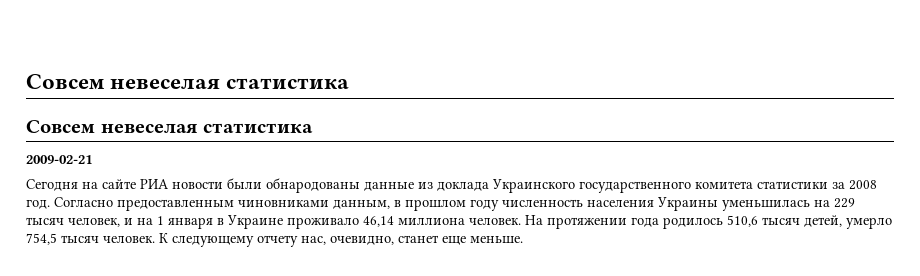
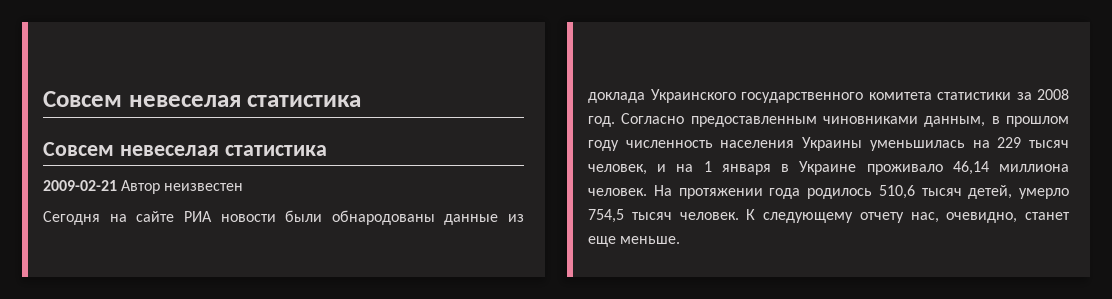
- 2009-02-21
+ 2009-02-21 Автор неизвестен

